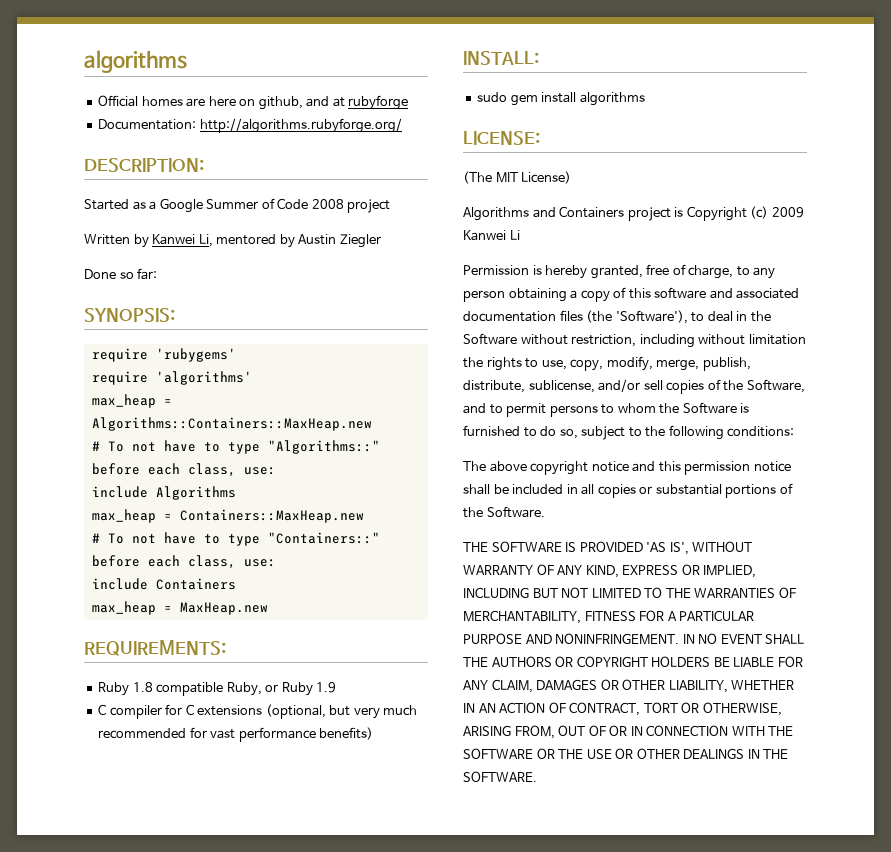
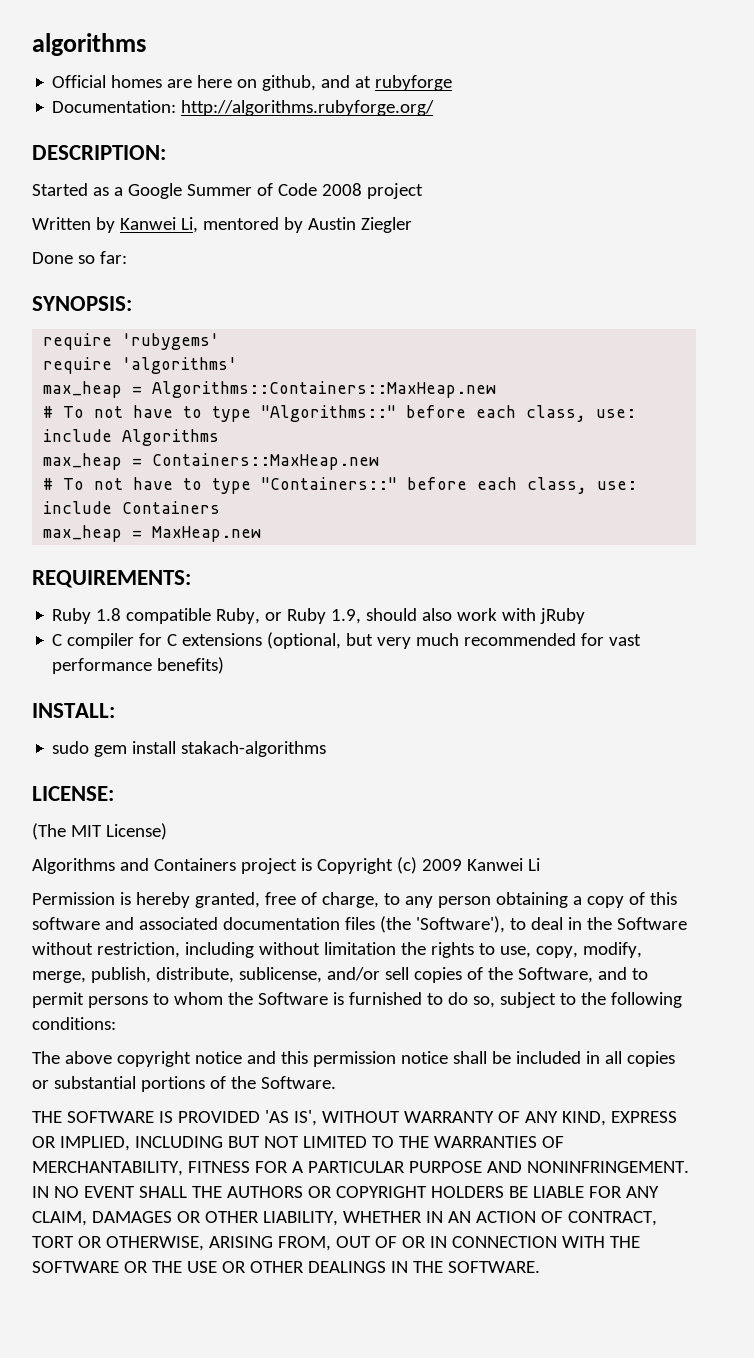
- Ruby 1.8 compatible Ruby, or Ruby 1.9
+ Ruby 1.8 compatible Ruby, or Ruby 1.9, should also work with jRuby
- sudo gem install algorithms
+ sudo gem install stakach-algorithms

